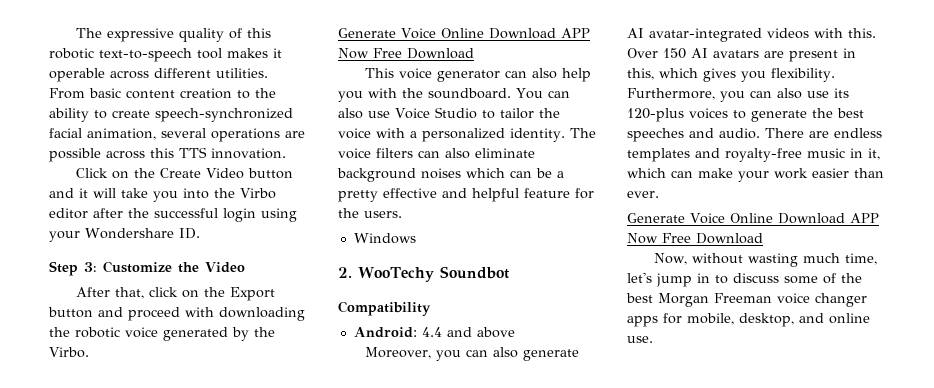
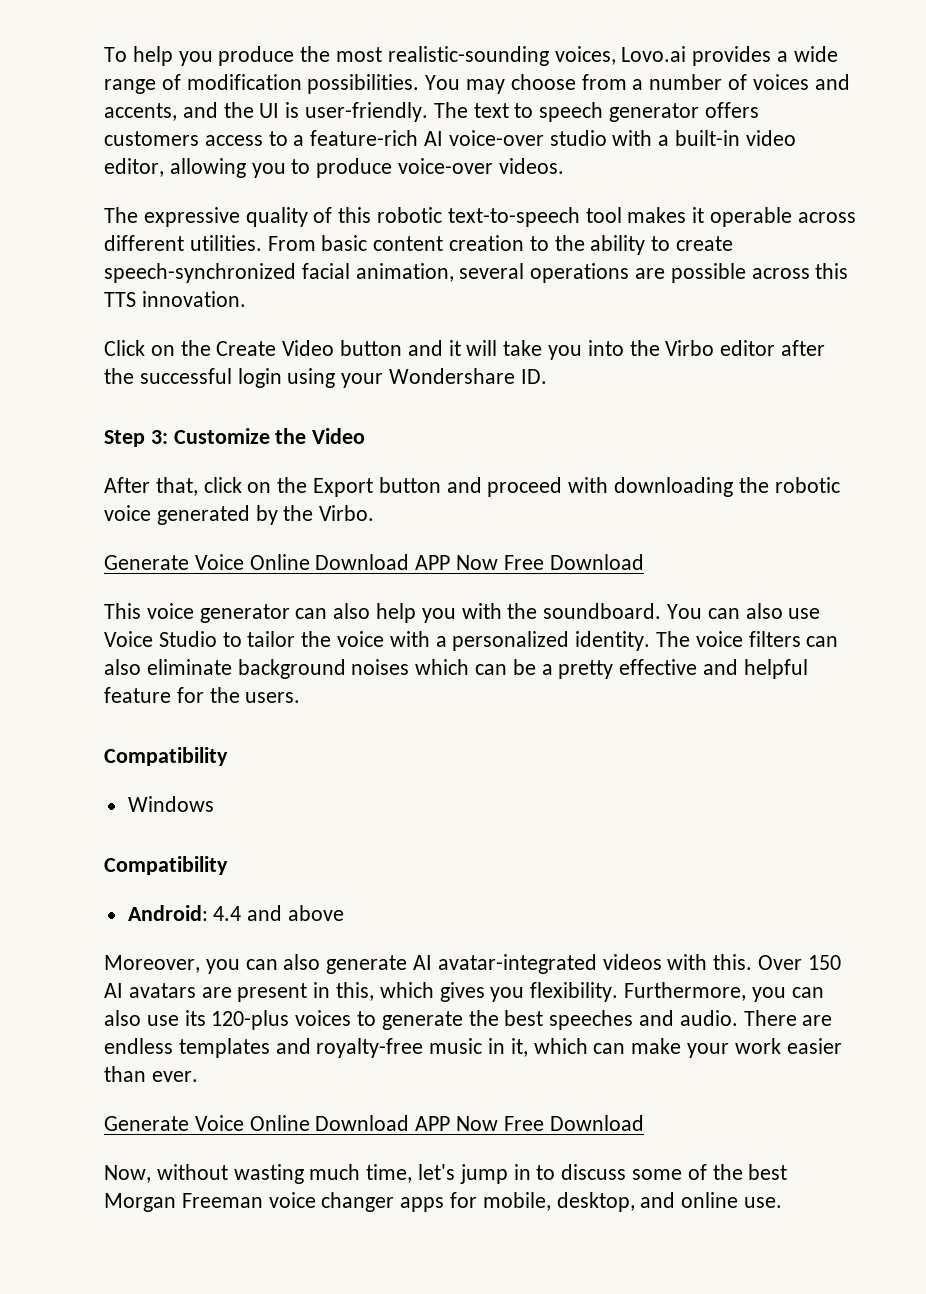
+ To help you produce the most realistic-sounding voices, Lovo.ai provides a wide range of modification possibilities. You may choose from a number of voices and accents, and the UI is user-friendly. The text to speech generator offers customers access to a feature-rich AI voice-over studio with a built-in video editor, allowing you to produce voice-over videos.
  The voice filters can also eliminate background noises which can be a pretty effective and helpful feature for the users.
+ Compatibility
- 2. WooTechy Soundbot

